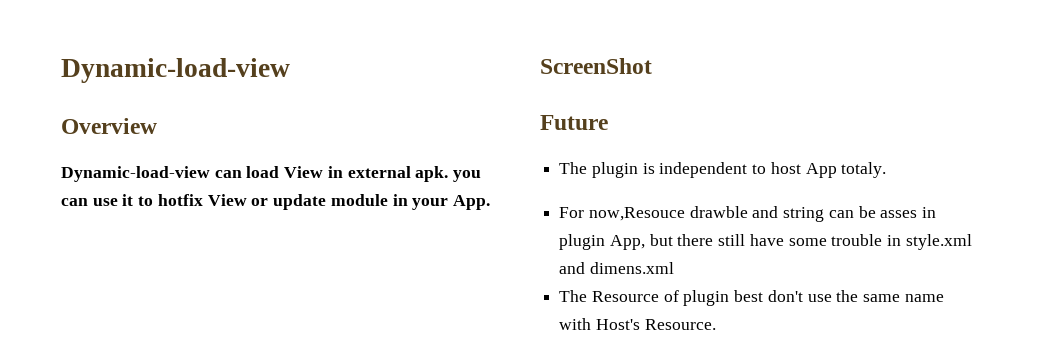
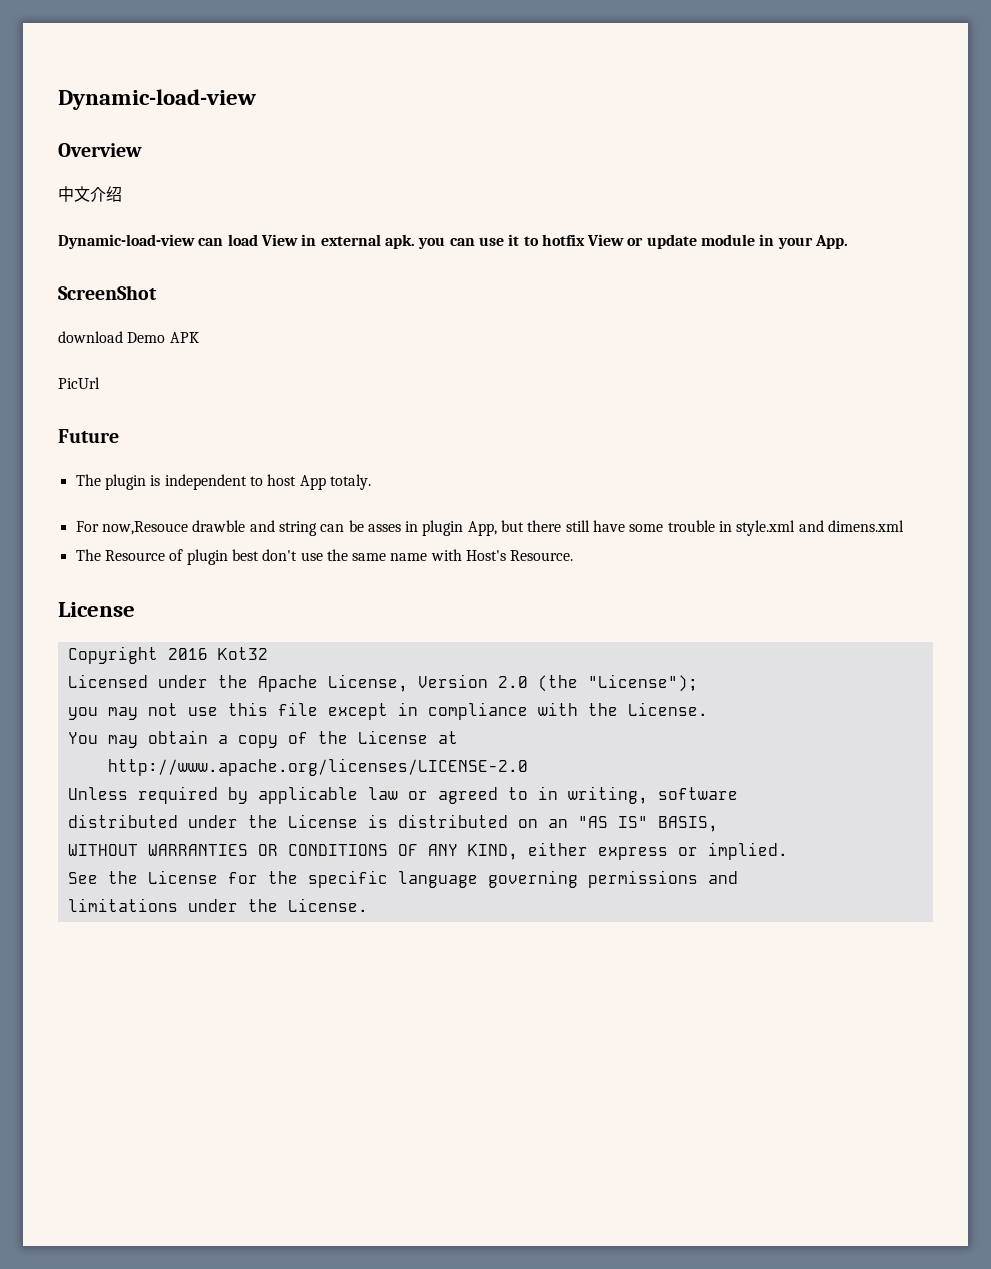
+ 中文介绍
+ download Demo APK
+ PicUrl
  The Resource of plugin best don't use the same name with Host's Resource.
+ License
+ Copyright 2016 Kot32
+ Licensed under the Apache License, Version 2.0 (the "License");
+ you may not use this file except in compliance with the License.
+ You may obtain a copy of the License at
+ http://www.apache.org/licenses/LICENSE-2.0
+ Unless required by applicable law or agreed to in writing, software
+ distributed under the License is distributed on an "AS IS" BASIS,
+ WITHOUT WARRANTIES OR CONDITIONS OF ANY KIND, either express or implied.
+ See the License for the specific language governing permissions and
+ limitations under the License.

